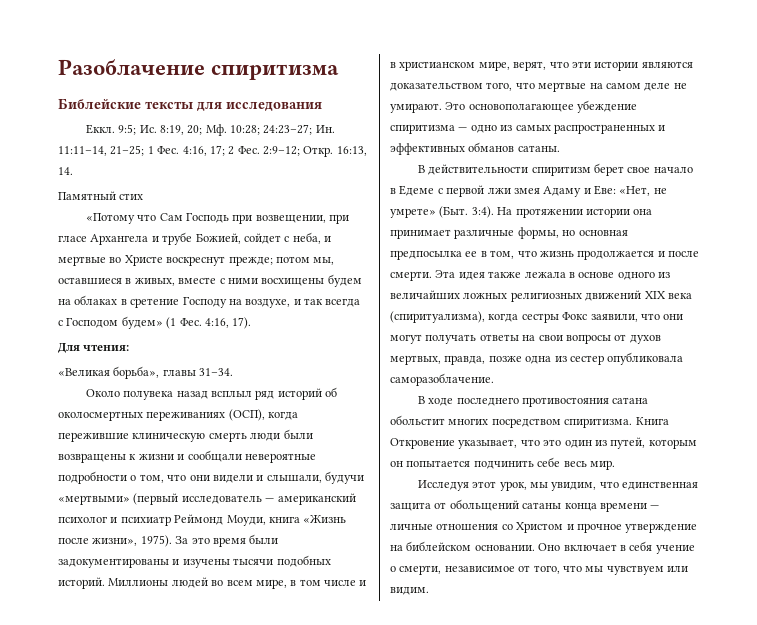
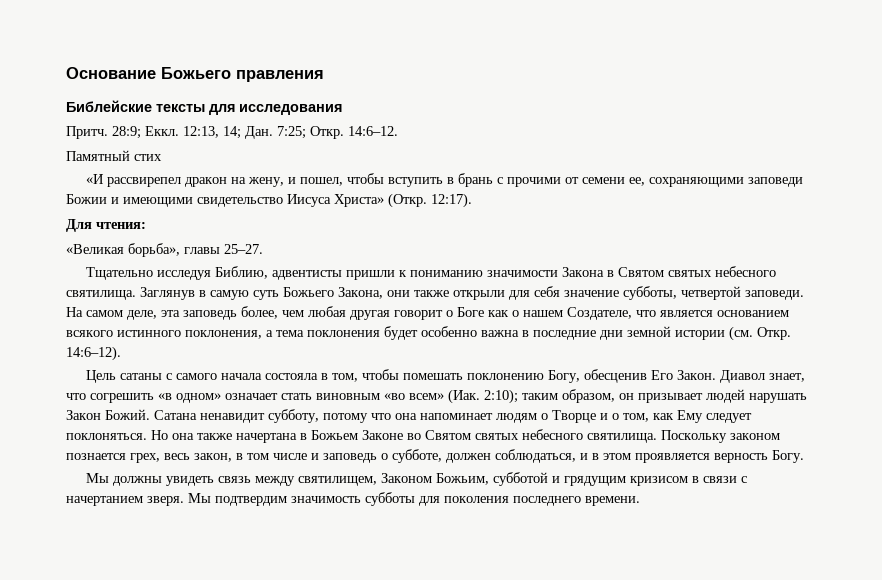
- Разоблачение спиритизма
+ Основание Божьего правления
- Еккл. 9:5; Ис. 8:19, 20; Мф. 10:28; 24:23–27; Ин. 11:11–14, 21–25; 1 Фес. 4:16, 17; 2 Фес. 2:9–12; Откр. 16:13, 14.
+ Притч. 28:9; Еккл. 12:13, 14; Дан. 7:25; Откр. 14:6–12.
  Памятный стих
- «Потому что Сам Господь при возвещении, при гласе Архангела и трубе Божией, сойдет с неба, и мертвые во Христе воскреснут прежде; потом мы, оставшиеся в живых, вместе с ними восхищены будем на облаках в сретение Господу на воздухе, и так всегда с Господом будем» (1 Фес. 4:16, 17).
+ «И рассвирепел дракон на жену, и пошел, чтобы вступить в брань с прочими от семени ее, сохраняющими заповеди Божии и имеющими свидетельство Иисуса Христа» (Откр. 12:17).
- «Великая борьба», главы 31–34.
- Около полувека назад всплыл ряд историй об околосмертных переживаниях (ОСП), когда пережившие клиническую смерть люди были возвращены к жизни и сообщали невероятные подробности о том, что они видели и слышали, будучи «мертвыми» (первый исследователь — американский психолог и психиатр Реймонд Моуди, книга «Жизнь после жизни», 1975). За это время были задокументированы и изучены тысячи подобных историй. Миллионы людей во всем мире, в том числе и в христианском мире, верят, что эти истории являются доказательством того, что мертвые на самом деле не умирают. Это основополагающее убеждение спиритизма — одно из самых распространенных и эффективных обманов сатаны.
- В действительности спиритизм берет свое начало в Едеме с первой лжи змея Адаму и Еве: «Нет, не умрете» (Быт. 3:4). На протяжении истории она принимает различные формы, но основная предпосылка ее в том, что жизнь продолжается и после смерти. Эта идея также лежала в основе одного из величайших ложных религиозных движений XIX века (спиритуализма), когда сестры Фокс заявили, что они могут получать ответы на свои вопросы от духов мертвых, правда, позже одна из сестер опубликовала саморазоблачение.
- В ходе последнего противостояния сатана обольстит многих посредством спиритизма. Книга Откровение указывает, что это один из путей, которым он попытается подчинить себе весь мир.
- Исследуя этот урок, мы увидим, что единственная защита от обольщений сатаны конца времени — личные отношения со Христом и прочное утверждение на библейском основании. Оно включает в себя учение о смерти, независимое от того, что мы чувствуем или видим.
+ «Великая борьба», главы 25–27.
+ Тщательно исследуя Библию, адвентисты пришли к пониманию значимости Закона в Святом святых небесного святилища. Заглянув в самую суть Божьего Закона, они также открыли для себя значение субботы, четвертой заповеди. На самом деле, эта заповедь более, чем любая другая говорит о Боге как о нашем Создателе, что является основанием всякого истинного поклонения, а тема поклонения будет особенно важна в последние дни земной истории (см. Откр. 14:6–12).
+ Цель сатаны с самого начала состояла в том, чтобы помешать поклонению Богу, обесценив Его Закон. Диавол знает, что согрешить «в одном» означает стать виновным «во всем» (Иак. 2:10); таким образом, он призывает людей нарушать Закон Божий. Сатана ненавидит субботу, потому что она напоминает людям о Творце и о том, как Ему следует поклоняться. Но она также начертана в Божьем Законе во Святом святых небесного святилища. Поскольку законом познается грех, весь закон, в том числе и заповедь о субботе, должен соблюдаться, и в этом проявляется верность Богу.
+ Мы должны увидеть связь между святилищем, Законом Божьим, субботой и грядущим кризисом в связи с начертанием зверя. Мы подтвердим значимость субботы для поколения последнего времени.

